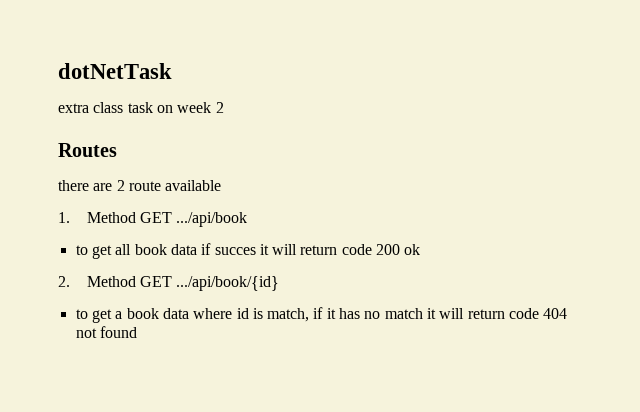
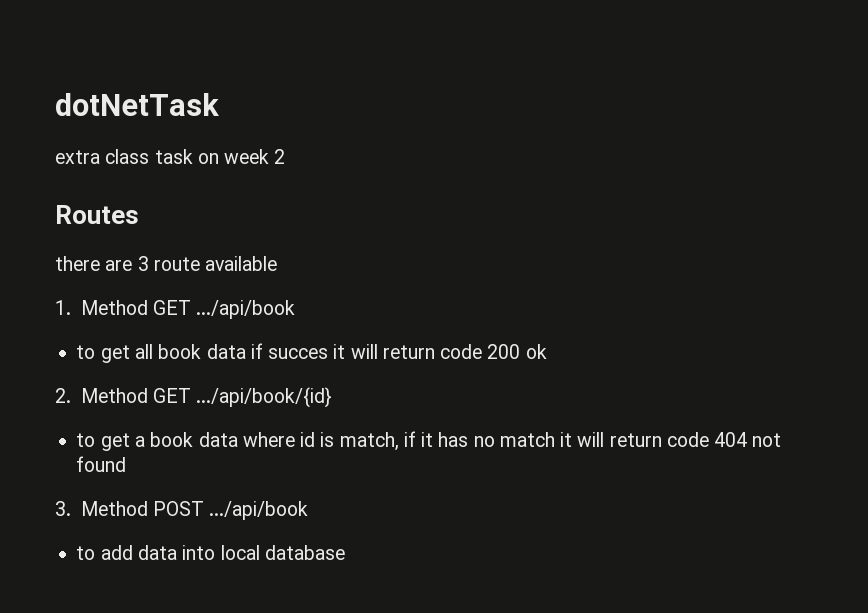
- there are 2 route available
+ there are 3 route available
+ 3. Method POST .../api/book
+ to add data into local database

